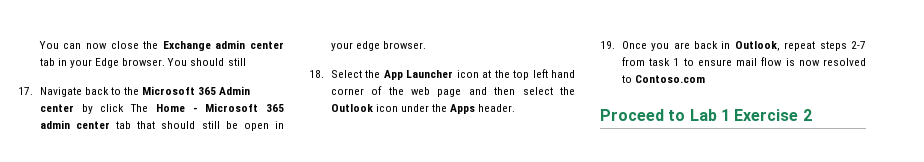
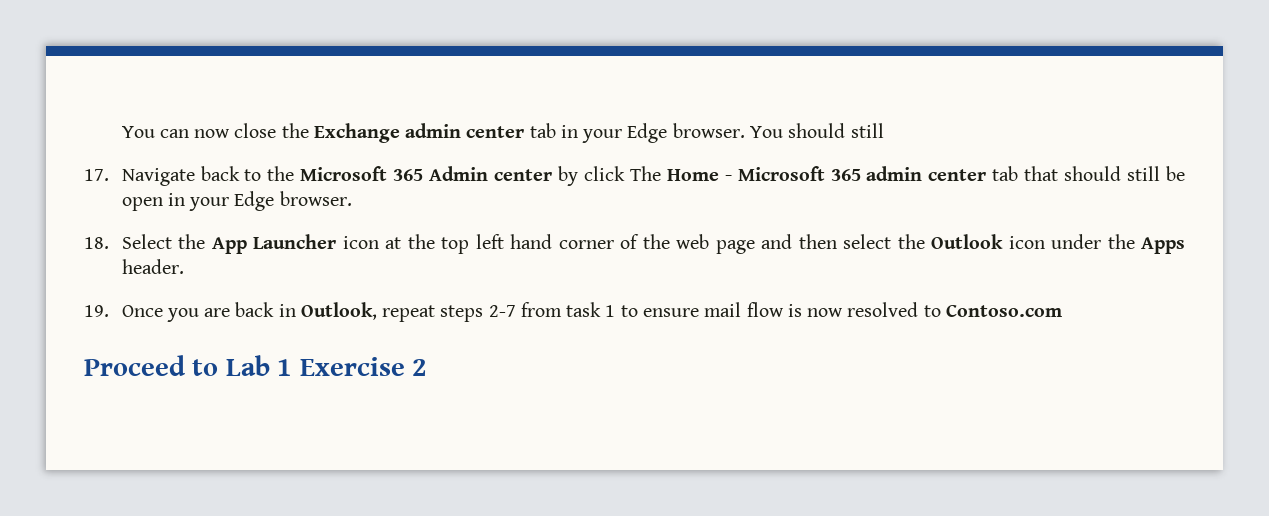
- 17. Navigate back to the Microsoft 365 Admin center by click The Home - Microsoft 365 admin center tab that should still be open in your edge browser.
+ 17. Navigate back to the Microsoft 365 Admin center by click The Home - Microsoft 365 admin center tab that should still be open in your Edge browser.

